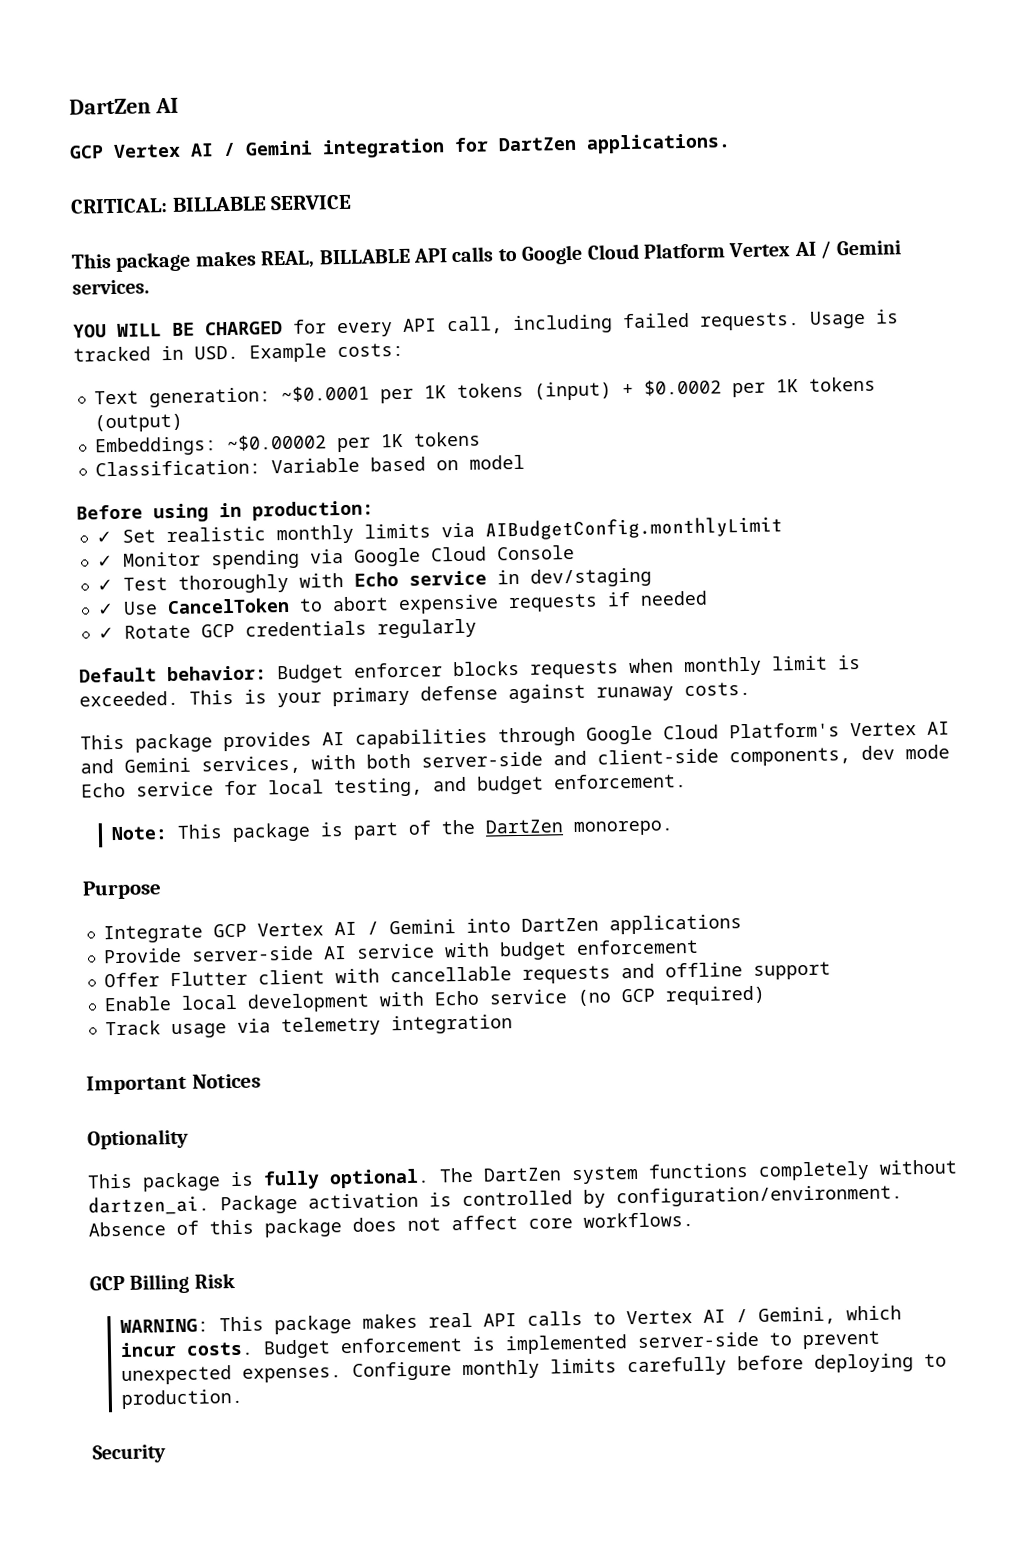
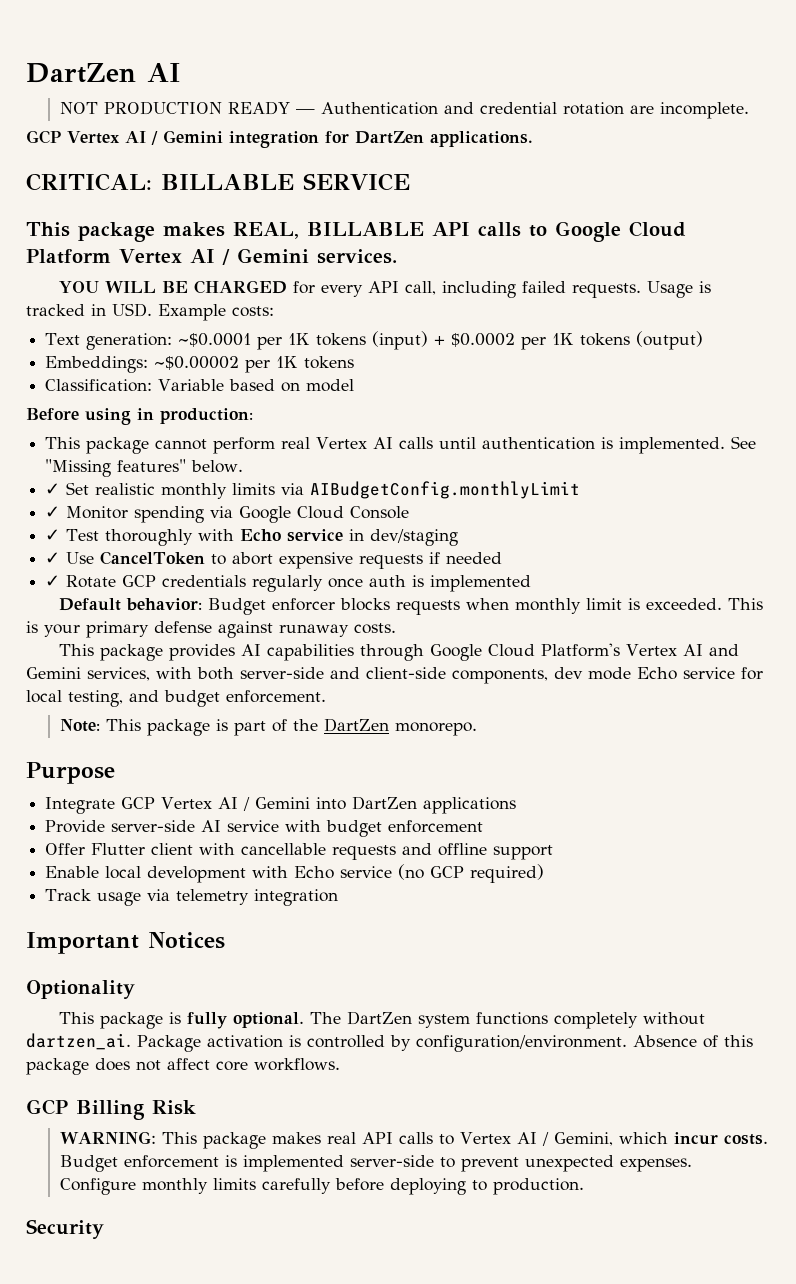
+ NOT PRODUCTION READY — Authentication and credential rotation are incomplete.
+ This package cannot perform real Vertex AI calls until authentication is implemented. See "Missing features" below.
- ✓ Rotate GCP credentials regularly
+ ✓ Rotate GCP credentials regularly once auth is implemented

